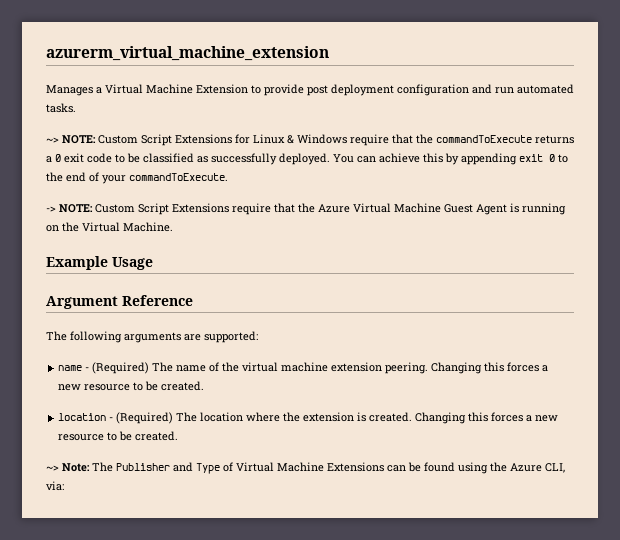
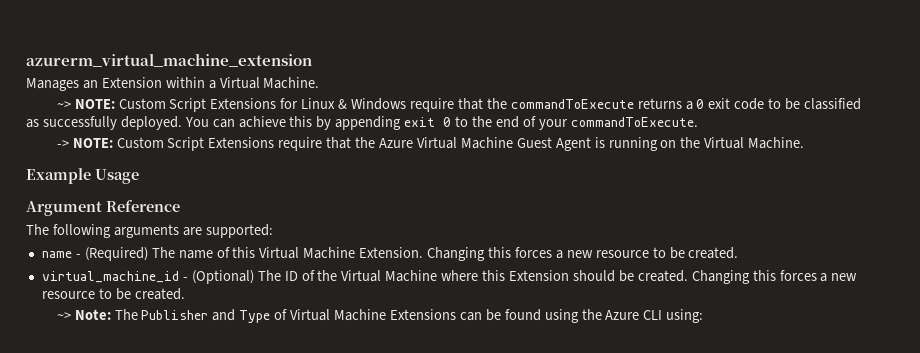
- Manages a Virtual Machine Extension to provide post deployment configuration and run automated tasks.
+ Manages an Extension within a Virtual Machine.
- name - (Required) The name of the virtual machine extension peering. Changing this forces a new resource to be created.
- location - (Required) The location where the extension is created.
+ name - (Required) The name of this Virtual Machine Extension. Changing this forces a new resource to be created.
+ virtual_machine_id - (Optional) The ID of the Virtual Machine where this Extension should be created.
- ~> Note: The Publisher and Type of Virtual Machine Extensions can be found using the Azure CLI, via:
+ ~> Note: The Publisher and Type of Virtual Machine Extensions can be found using the Azure CLI using:

